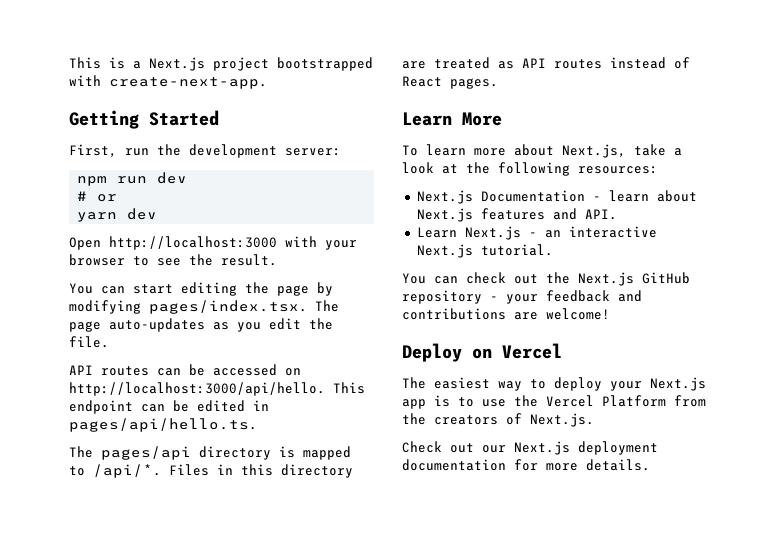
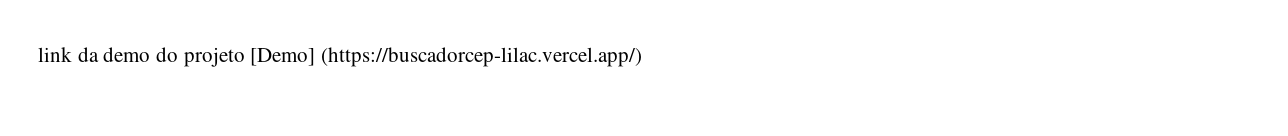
- This is a Next.js project bootstrapped with create-next-app.
- Getting Started
- First, run the development server:
- npm run dev
- # or
- yarn dev
- Open http://localhost:3000 with your browser to see the result.
- You can start editing the page by modifying pages/index.tsx. The page auto-updates as you edit the file.
- API routes can be accessed on http://localhost:3000/api/hello. This endpoint can be edited in pages/api/hello.ts.
- The pages/api directory is mapped to /api/*. Files in this directory are treated as API routes instead of React pages.
- Learn More
- To learn more about Next.js, take a look at the following resources:
- Next.js Documentation - learn about Next.js features and API.
- Learn Next.js - an interactive Next.js tutorial.
- You can check out the Next.js GitHub repository - your feedback and contributions are welcome!
- Deploy on Vercel
- The easiest way to deploy your Next.js app is to use the Vercel Platform from the creators of Next.js.
- Check out our Next.js deployment documentation for more details.
+ link da demo do projeto [Demo] (https://buscadorcep-lilac.vercel.app/)

